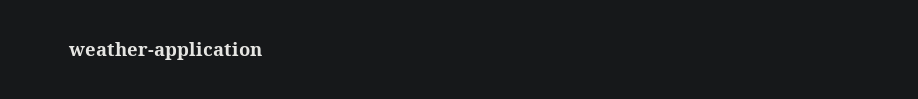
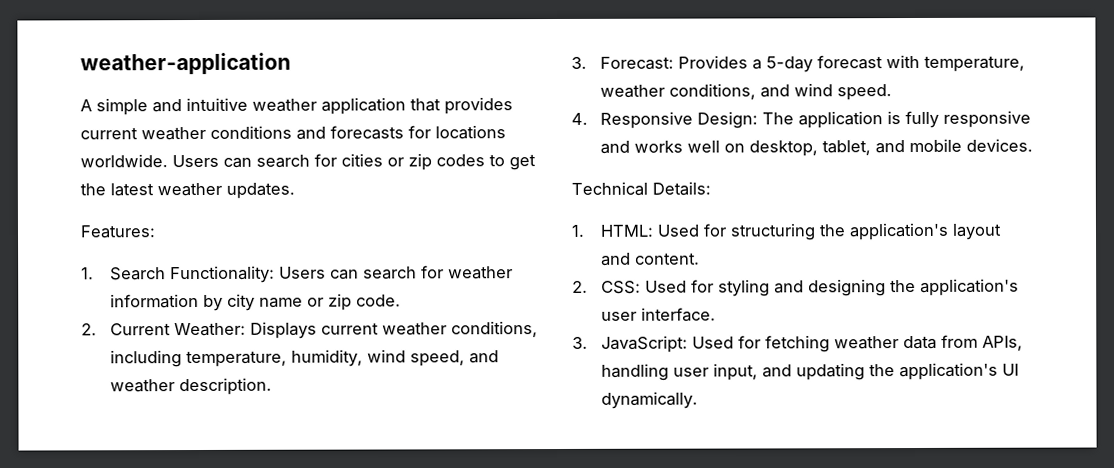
+ A simple and intuitive weather application that provides current weather conditions and forecasts for locations worldwide. Users can search for cities or zip codes to get the latest weather updates.
+ Features:
+ 1. Search Functionality: Users can search for weather information by city name or zip code.
+ 2. Current Weather: Displays current weather conditions, including temperature, humidity, wind speed, and weather description.
+ 3. Forecast: Provides a 5-day forecast with temperature, weather conditions, and wind speed.
+ 4. Responsive Design: The application is fully responsive and works well on desktop, tablet, and mobile devices.
+ Technical Details:
+ 1. HTML: Used for structuring the application's layout and content.
+ 2. CSS: Used for styling and designing the application's user interface.
+ 3. JavaScript: Used for fetching weather data from APIs, handling user input, and updating the application's UI dynamically.

